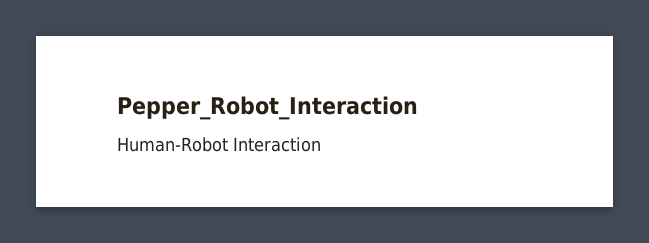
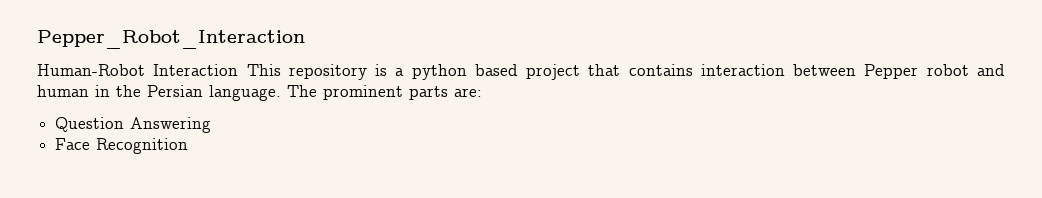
- Human-Robot Interaction
+ Human-Robot Interaction This repository is a python based project that contains interaction between Pepper robot and human in the Persian language. The prominent parts are:
+ Question Answering
+ Face Recognition

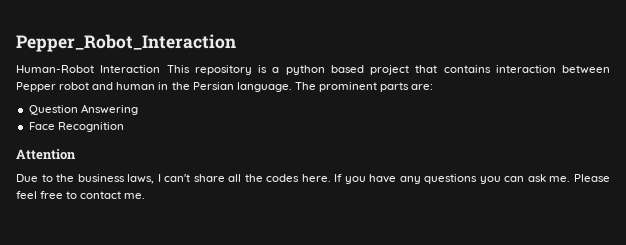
+ Attention
+ Due to the business laws, I can't share all the codes here. If you have any questions you can ask me. Please feel free to contact me.

